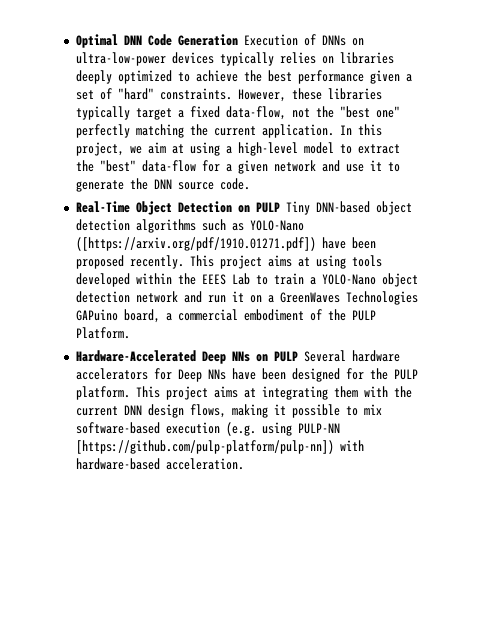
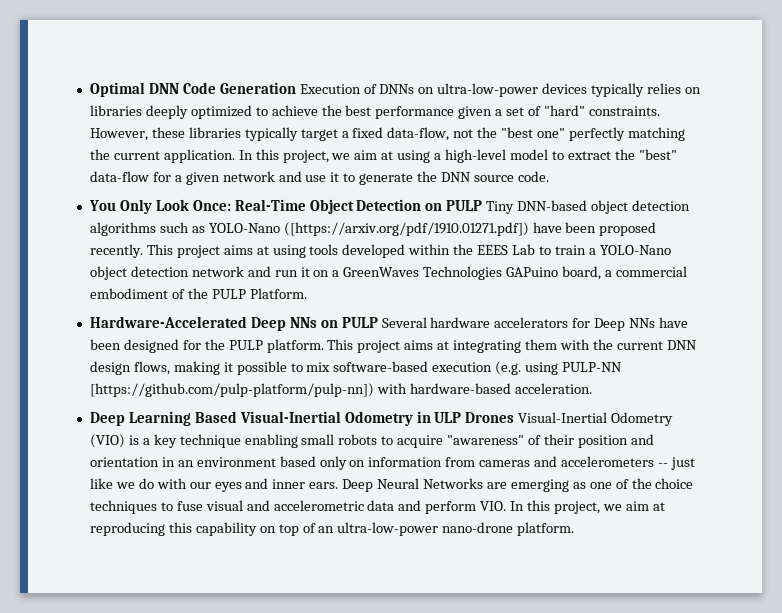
- Real-Time Object Detection on PULP Tiny DNN-based object detection algorithms such as YOLO-Nano ([https://arxiv.org/pdf/1910.01271.pdf]) have been proposed recently.
+ You Only Look Once: Real-Time Object Detection on PULP Tiny DNN-based object detection algorithms such as YOLO-Nano ([https://arxiv.org/pdf/1910.01271.pdf]) have been proposed recently.
+ Deep Learning Based Visual-Inertial Odometry in ULP Drones Visual-Inertial Odometry (VIO) is a key technique enabling small robots to acquire "awareness" of their position and orientation in an environment based only on information from cameras and accelerometers -- just like we do with our eyes and inner ears. Deep Neural Networks are emerging as one of the choice techniques to fuse visual and accelerometric data and perform VIO. In this project, we aim at reproducing this capability on top of an ultra-low-power nano-drone platform.

